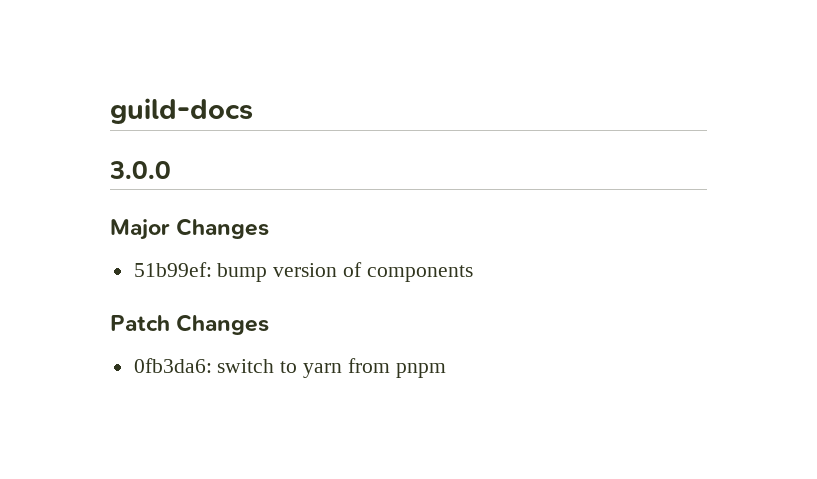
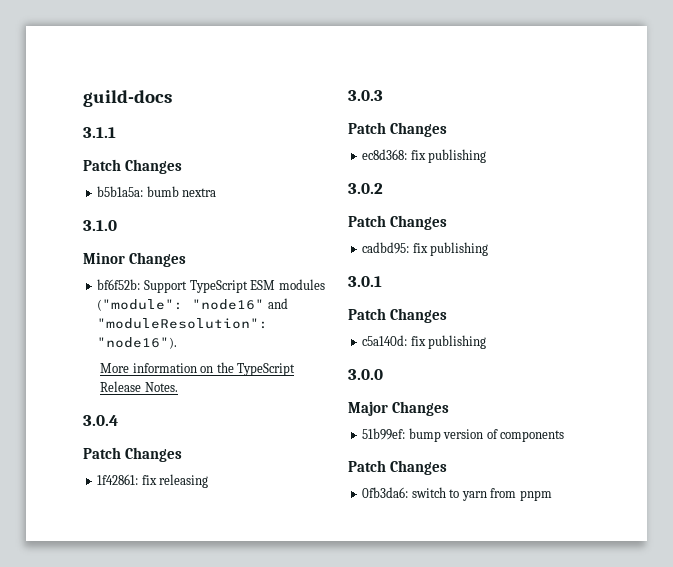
+ 3.1.1
+ Patch Changes
+ b5b1a5a: bumb nextra
+ 3.1.0
+ Minor Changes
+ bf6f52b: Support TypeScript ESM modules ("module": "node16" and "moduleResolution": "node16").
+ More information on the TypeScript Release Notes.
+ 3.0.4
+ Patch Changes
+ 1f42861: fix releasing
+ 3.0.3
+ Patch Changes
+ ec8d368: fix publishing
+ 3.0.2
+ Patch Changes
+ cadbd95: fix publishing
+ 3.0.1
+ Patch Changes
+ c5a140d: fix publishing

